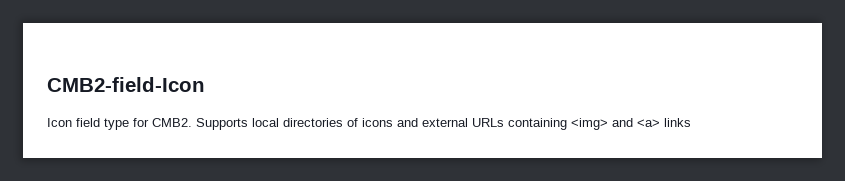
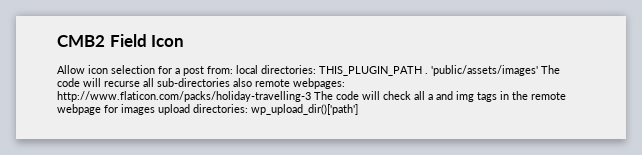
- CMB2-field-Icon
- Icon field type for CMB2. Supports local directories of icons and external URLs containing <img> and <a> links
+ CMB2 Field Icon
+ Allow icon selection for a post from: local directories: THIS_PLUGIN_PATH . 'public/assets/images' The code will recurse all sub-directories also remote webpages: http://www.flaticon.com/packs/holiday-travelling-3 The code will check all a and img tags in the remote webpage for images upload directories: wp_upload_dir()['path']

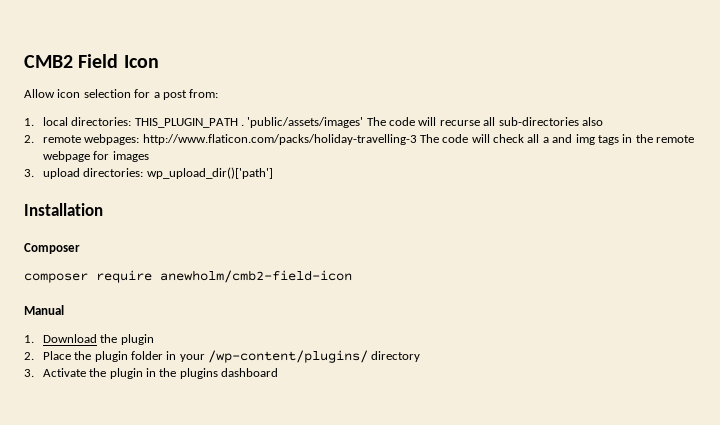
- Allow icon selection for a post from: local directories: THIS_PLUGIN_PATH .
+ Allow icon selection for a post from:
+ 1. local directories: THIS_PLUGIN_PATH .
- 'public/assets/images' The code will recurse all sub-directories also remote webpages: http://www.flaticon.com/packs/holiday-travelling-3 The code will check all a and img tags in the remote webpage for images upload directories: wp_upload_dir()['path']
+ 'public/assets/images' The code will recurse all sub-directories also
+ 2. remote webpages: http://www.flaticon.com/packs/holiday-travelling-3 The code will check all a and img tags in the remote webpage for images
+ 3. upload directories: wp_upload_dir()['path']
+ Installation
+ Composer
+ composer require anewholm/cmb2-field-icon
+ Manual
+ 1. Download the plugin
+ 2. Place the plugin folder in your /wp-content/plugins/ directory
+ 3. Activate the plugin in the plugins dashboard

